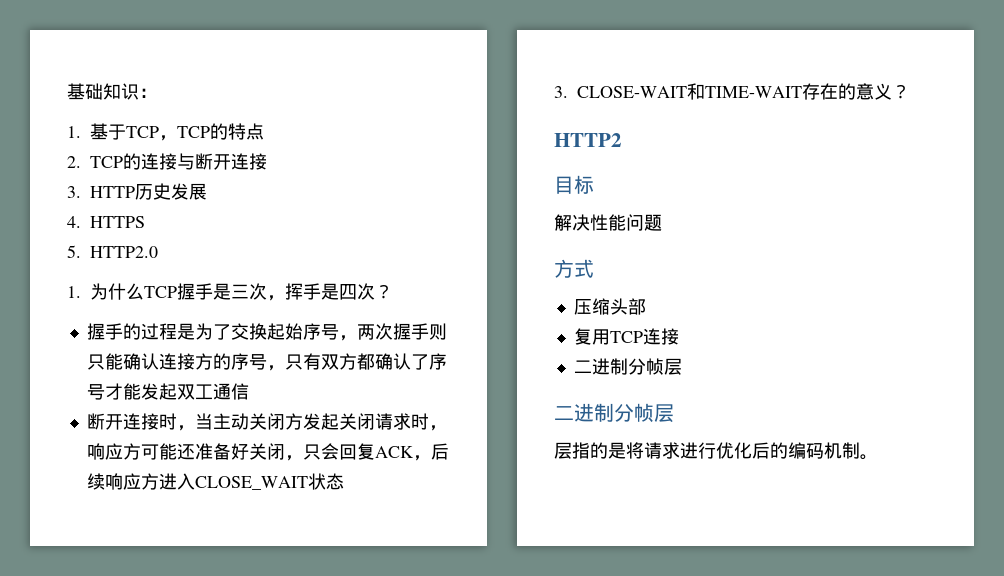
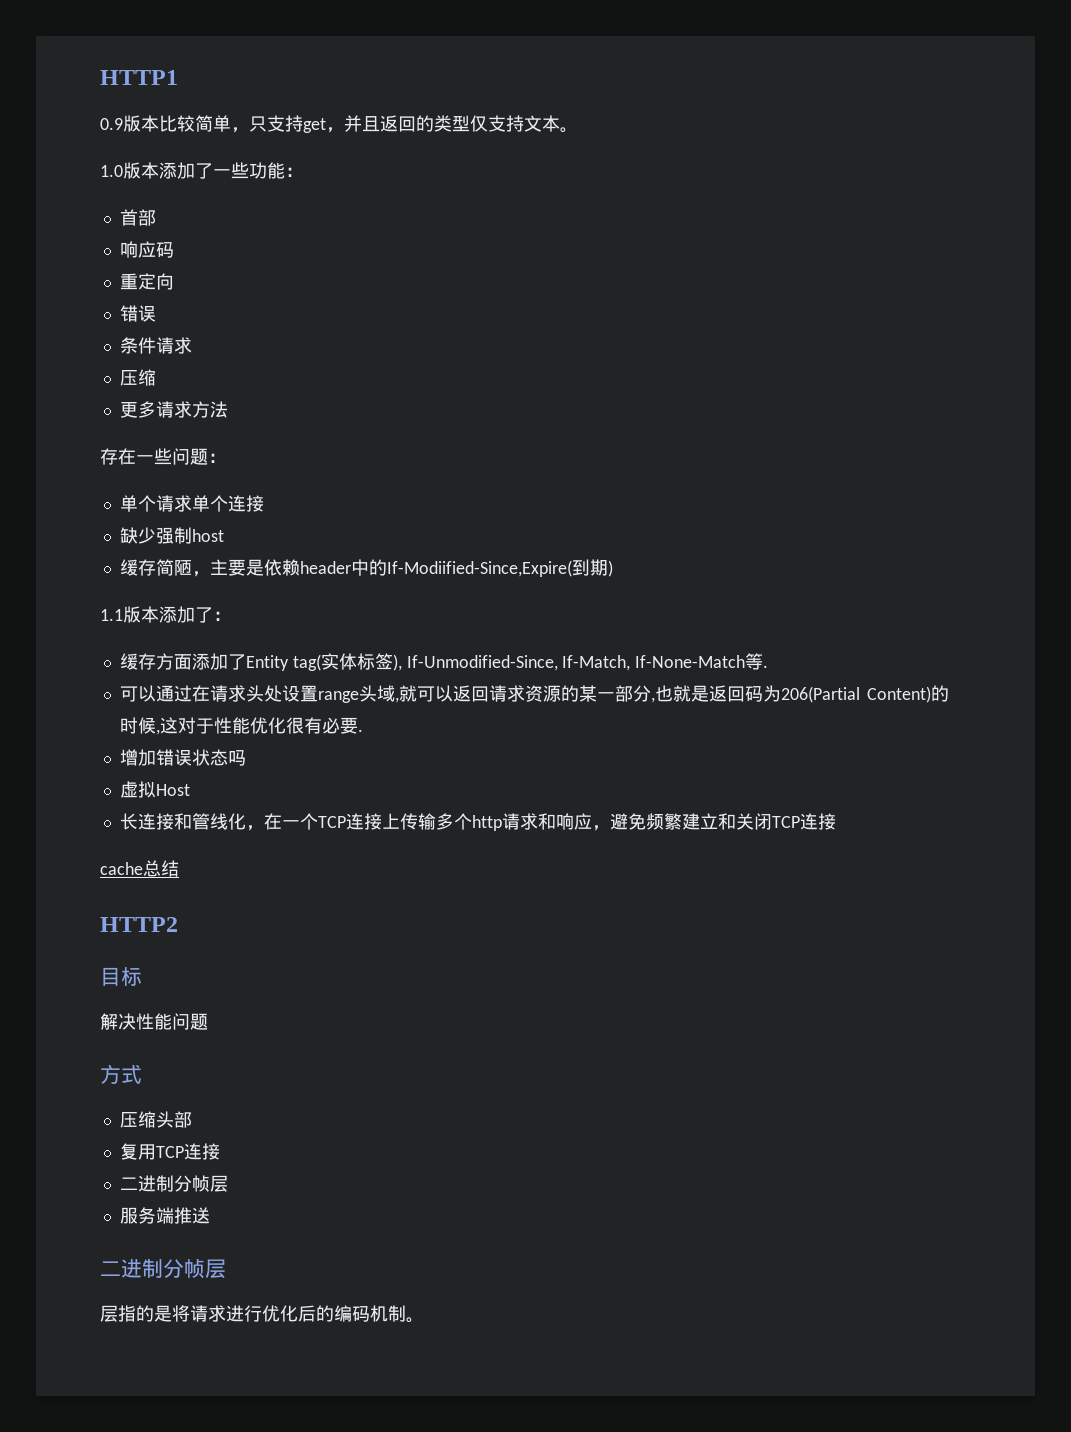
- 基础知识：
- 1.基于TCP，TCP的特点
- 2. TCP的连接与断开连接
- 3. HTTP历史发展
- 4. HTTPS
- 5. HTTP2.0
- 1.为什么TCP握手是三次，挥手是四次？
- 握手的过程是为了交换起始序号，两次握手则只能确认连接方的序号，只有双方都确认了序号才能发起双工通信
- 断开连接时，当主动关闭方发起关闭请求时，响应方可能还准备好关闭，只会回复ACK，后续响应方进入CLOSE_WAIT状态
- 3. CLOSE-WAIT和TIME-WAIT存在的意义？
+ HTTP1
+ 0.9版本比较简单，只支持get，并且返回的类型仅支持文本。
+ 1.0版本添加了一些功能：
+ 首部
+ 响应码
+ 重定向
+ 错误
+ 条件请求
+ 压缩
+ 更多请求方法
+ 存在一些问题：
+ 单个请求单个连接
+ 缺少强制host
+ 缓存简陋，主要是依赖header中的If-Modiified-Since,Expire(到期)
+ 1.1版本添加了：
+ 缓存方面添加了Entity tag(实体标签), If-Unmodified-Since, If-Match, If-None-Match等.
+ 可以通过在请求头处设置range头域,就可以返回请求资源的某一部分,也就是返回码为206(Partial Content)的时候,这对于性能优化很有必要.
+ 增加错误状态吗
+ 虚拟Host
+ 长连接和管线化，在一个TCP连接上传输多个http请求和响应，避免频繁建立和关闭TCP连接
+ cache总结
+ 服务端推送

